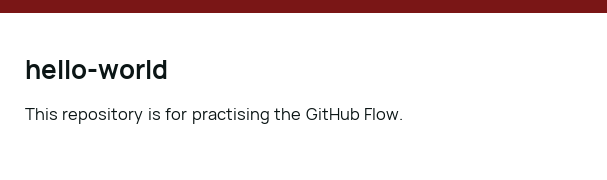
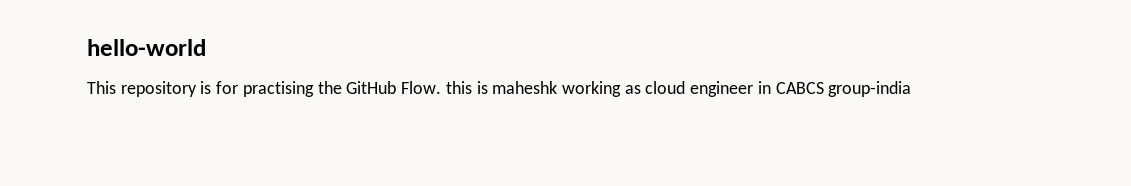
- This repository is for practising the GitHub Flow.
+ This repository is for practising the GitHub Flow. this is maheshk working as cloud engineer in CABCS group-india

